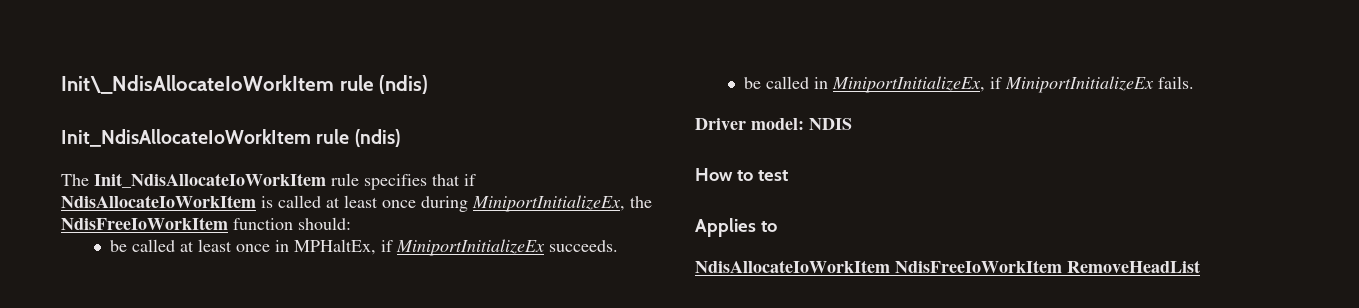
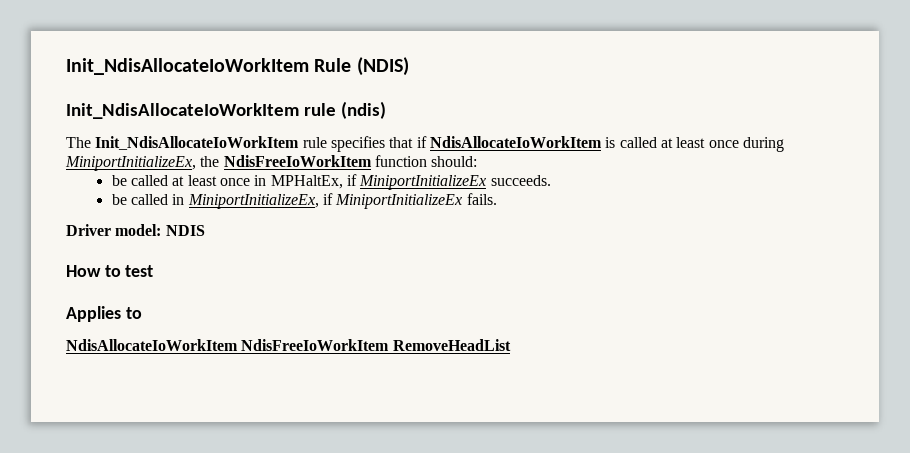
- Init\_NdisAllocateIoWorkItem rule (ndis)
+ Init_NdisAllocateIoWorkItem Rule (NDIS)

